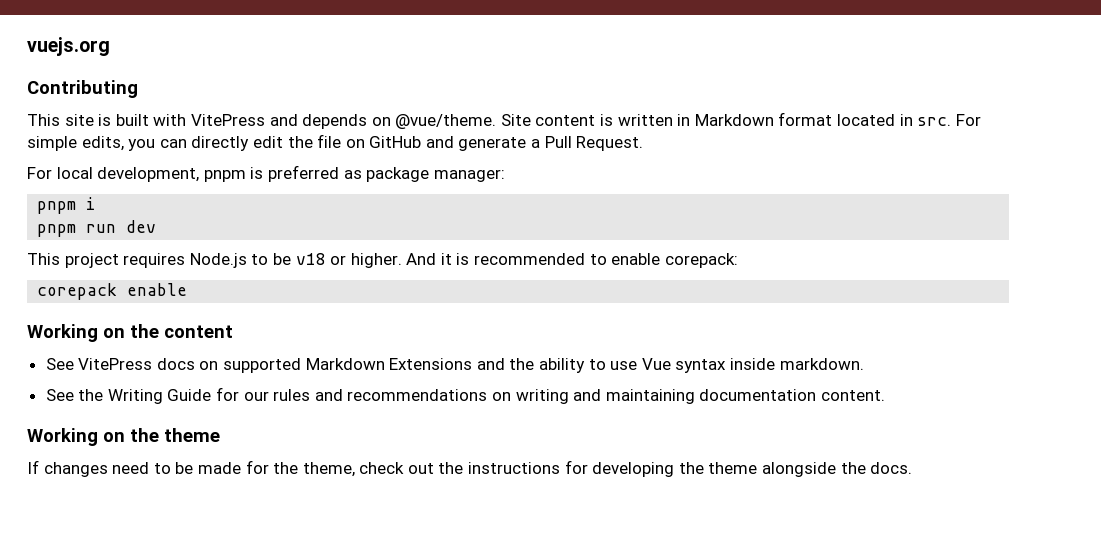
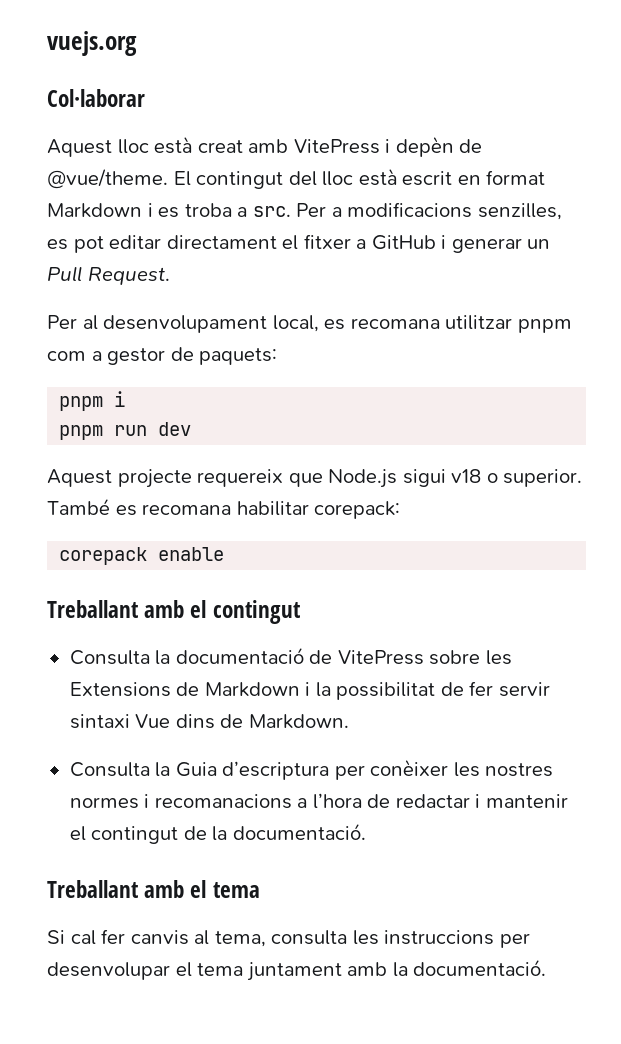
- Contributing
- This site is built with VitePress and depends on @vue/theme. Site content is written in Markdown format located in src. For simple edits, you can directly edit the file on GitHub and generate a Pull Request.
- For local development, pnpm is preferred as package manager:
+ Col·laborar
+ Aquest lloc està creat amb VitePress i depèn de @vue/theme. El contingut del lloc està escrit en format Markdown i es troba a src. Per a modificacions senzilles, es pot editar directament el fitxer a GitHub i generar un Pull Request.
+ Per al desenvolupament local, es recomana utilitzar pnpm com a gestor de paquets:
- This project requires Node.js to be v18 or higher. And it is recommended to enable corepack:
+ Aquest projecte requereix que Node.js sigui v18 o superior. També es recomana habilitar corepack:
  corepack enable
- Working on the content
- See VitePress docs on supported Markdown Extensions and the ability to use Vue syntax inside markdown.
- See the Writing Guide for our rules and recommendations on writing and maintaining documentation content.
- Working on the theme
- If changes need to be made for the theme, check out the instructions for developing the theme alongside the docs.
+ Treballant amb el contingut
+ Consulta la documentació de VitePress sobre les Extensions de Markdown i la possibilitat de fer servir sintaxi Vue dins de Markdown.
+ Consulta la Guia d’escriptura per conèixer les nostres normes i recomanacions a l’hora de redactar i mantenir el contingut de la documentació.
+ Treballant amb el tema
+ Si cal fer canvis al tema, consulta les instruccions per desenvolupar el tema juntament amb la documentació.

